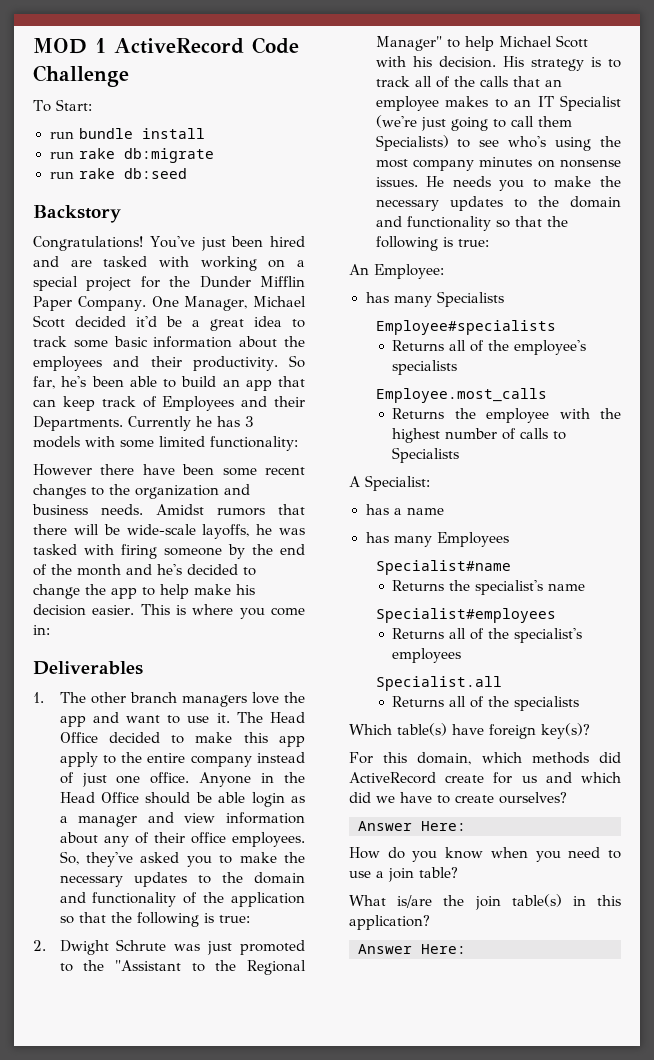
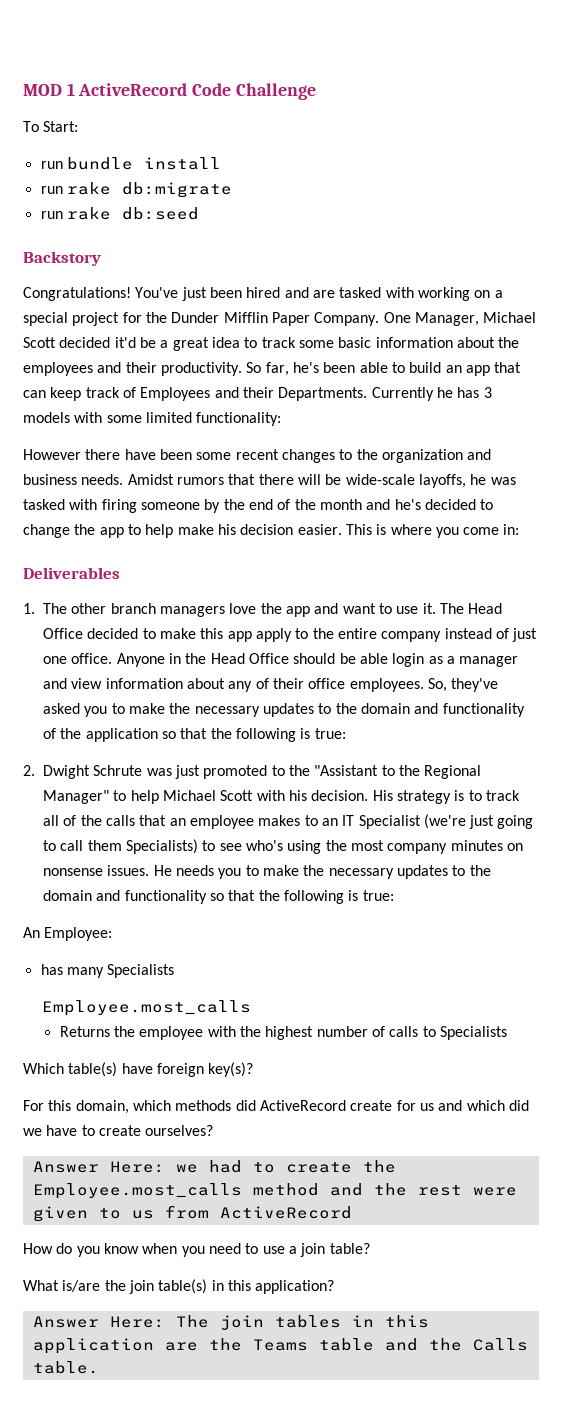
- Employee#specialists
- Returns all of the employee's specialists
- A Specialist:
- has a name
- has many Employees
- Specialist#name
- Returns the specialist's name
- Specialist#employees
- Returns all of the specialist's employees
- Specialist.all
- Returns all of the specialists
  For this domain, which methods did ActiveRecord create for us and which did we have to create ourselves?
- Answer Here:
+ Answer Here: we had to create the Employee.most_calls method and the rest were given to us from ActiveRecord
  What is/are the join table(s) in this application?
- Answer Here:
+ Answer Here: The join tables in this application are the Teams table and the Calls table.

